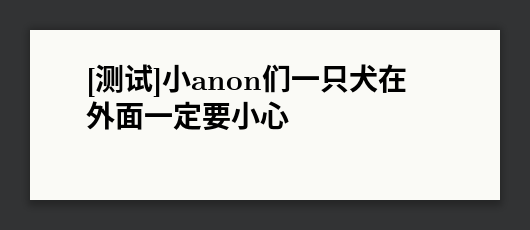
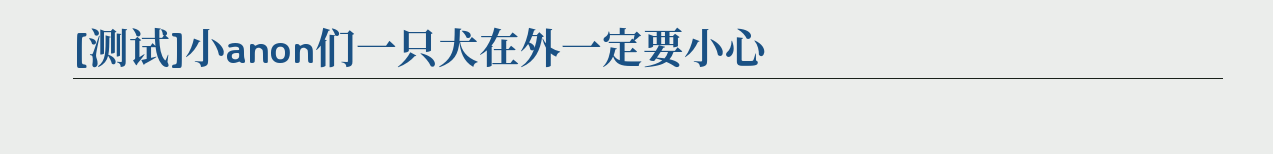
- [测试]小anon们一只犬在外面一定要小心
+ [测试]小anon们一只犬在外一定要小心

